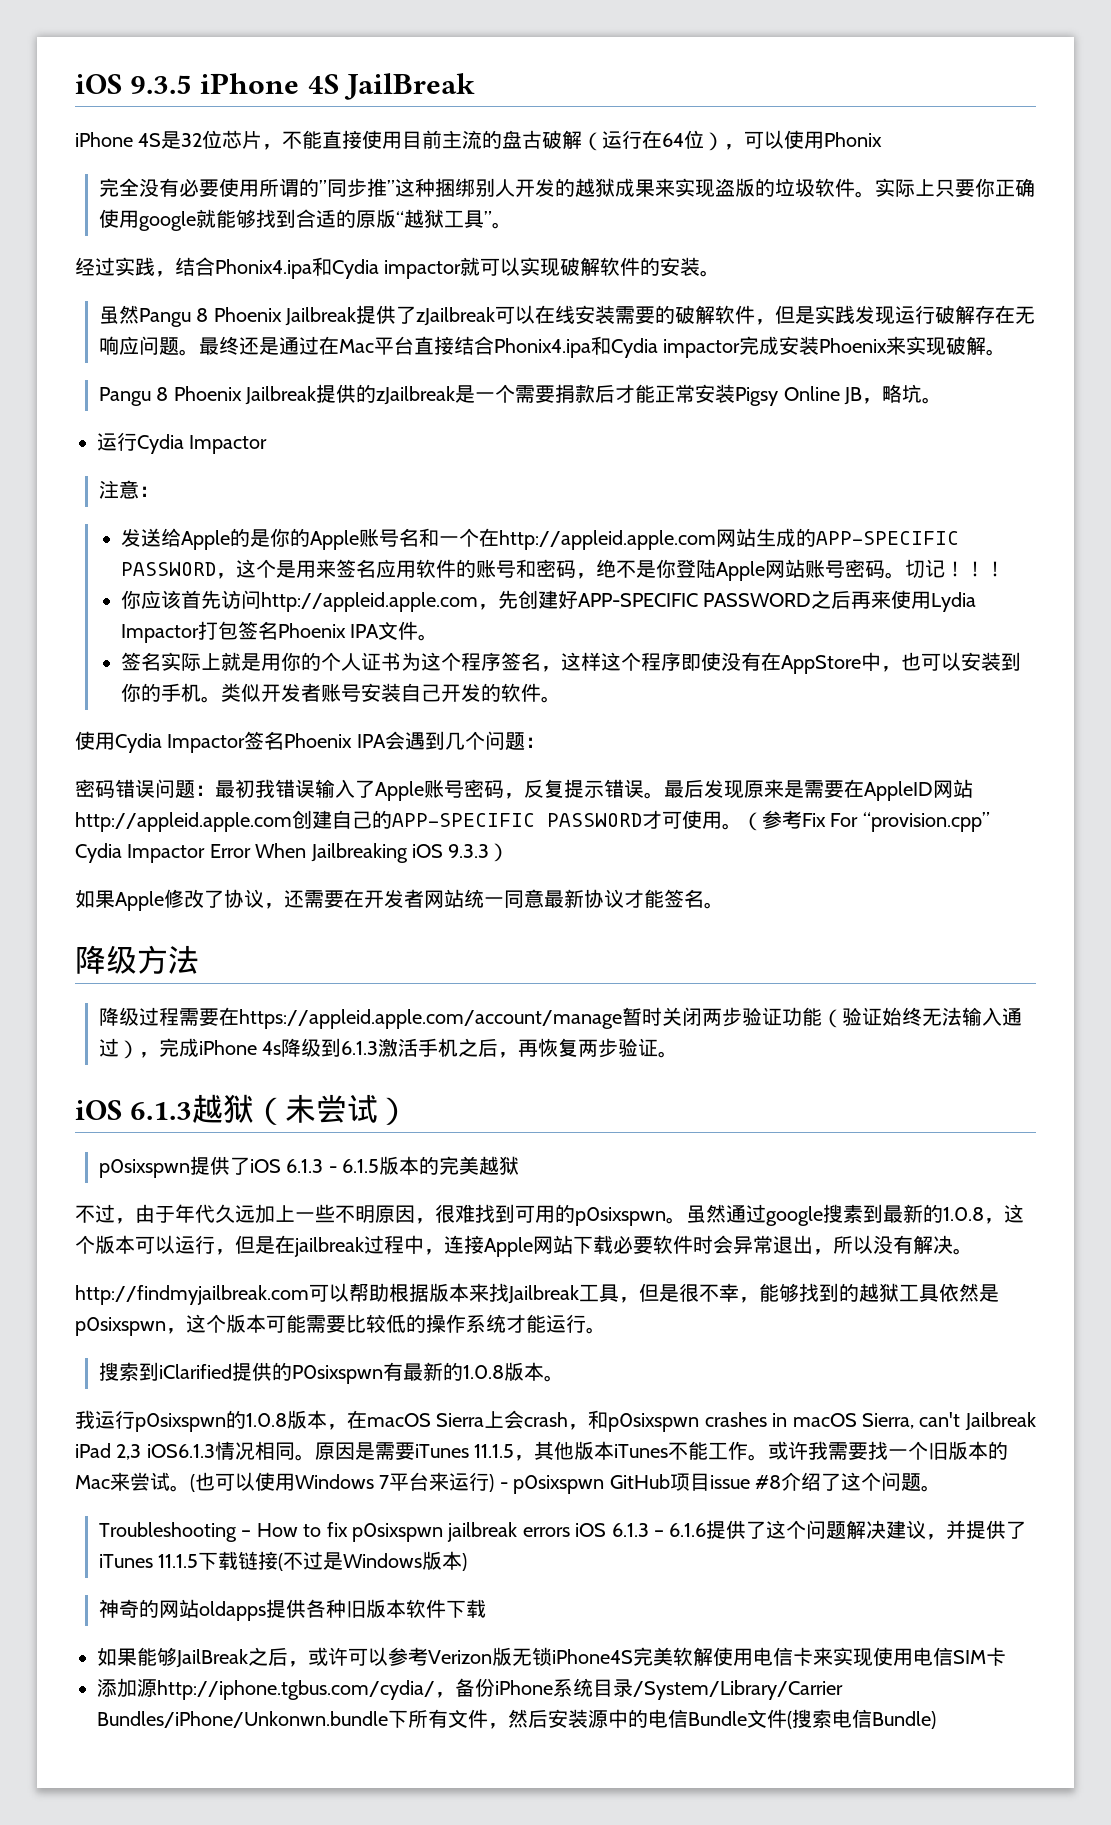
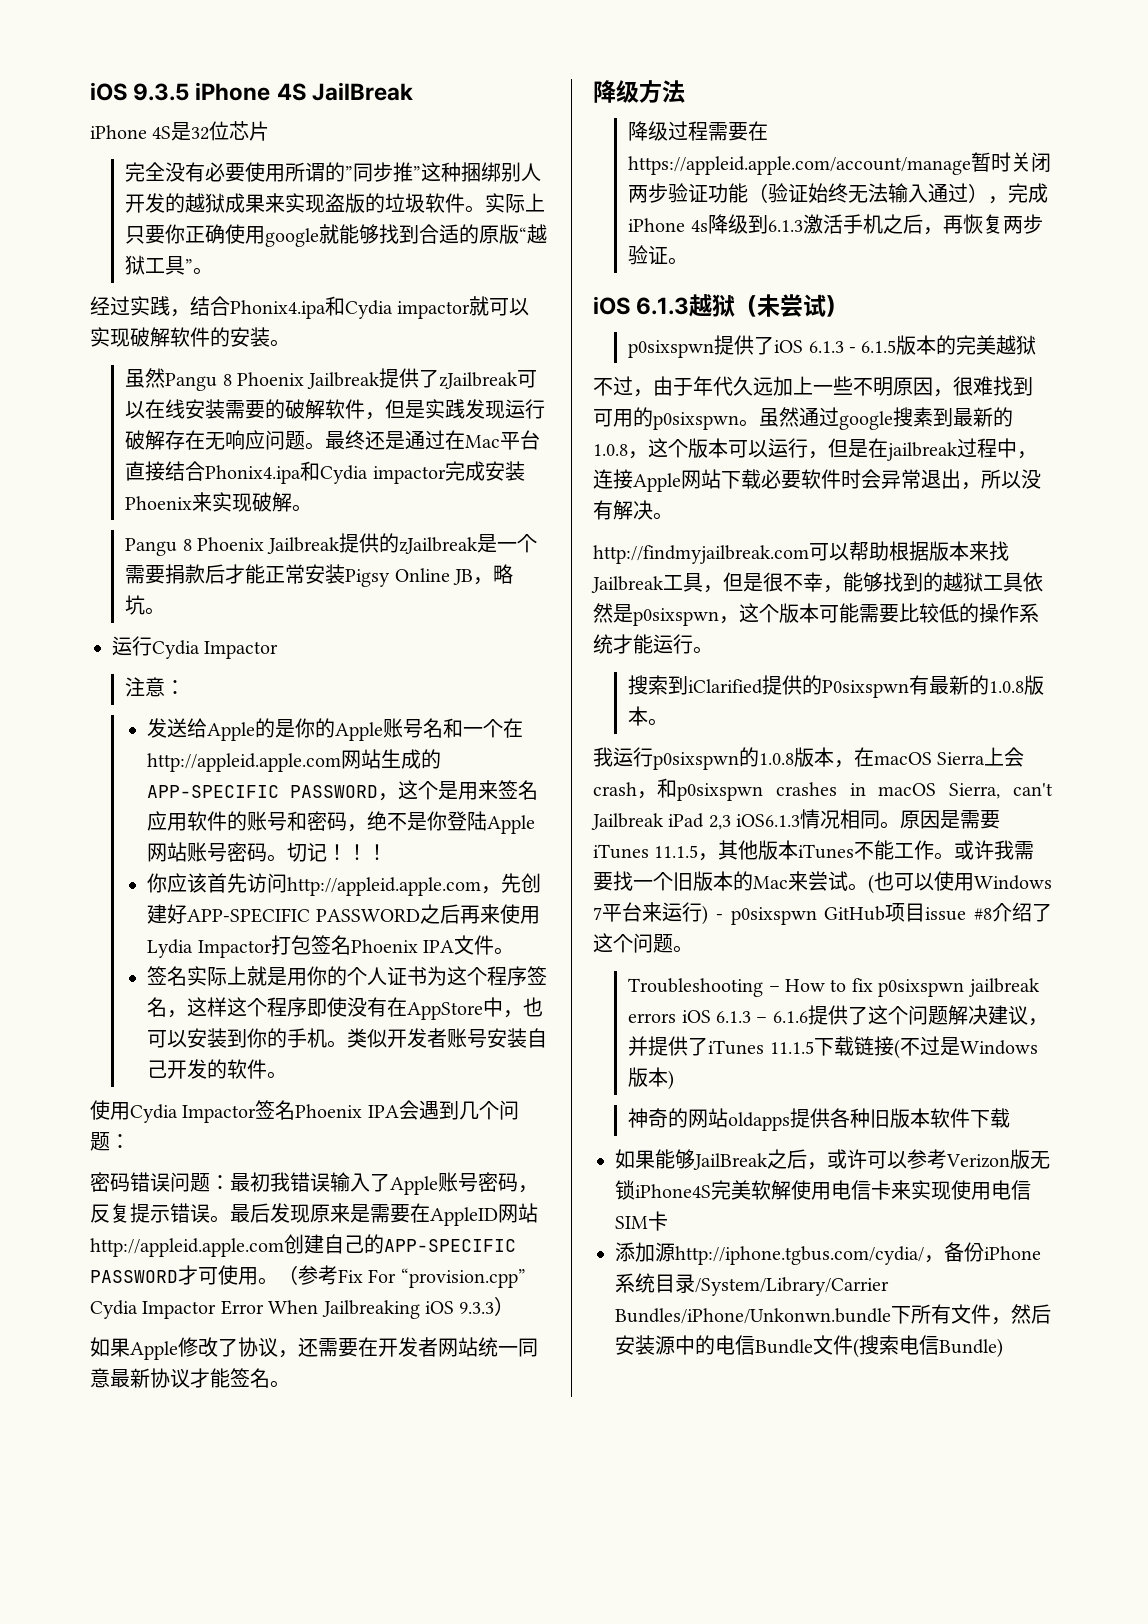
- iPhone 4S是32位芯片，不能直接使用目前主流的盘古破解（运行在64位），可以使用Phonix
+ iPhone 4S是32位芯片

